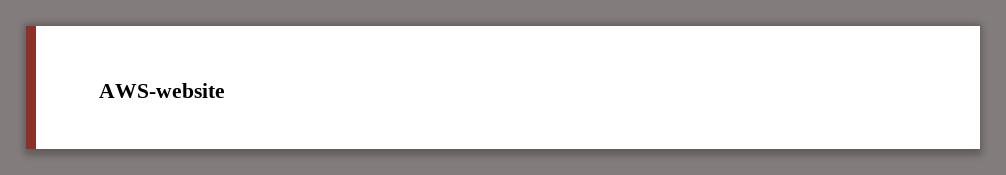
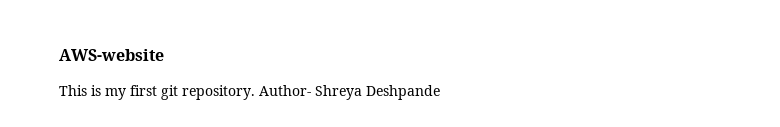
+ This is my first git repository. Author- Shreya Deshpande

